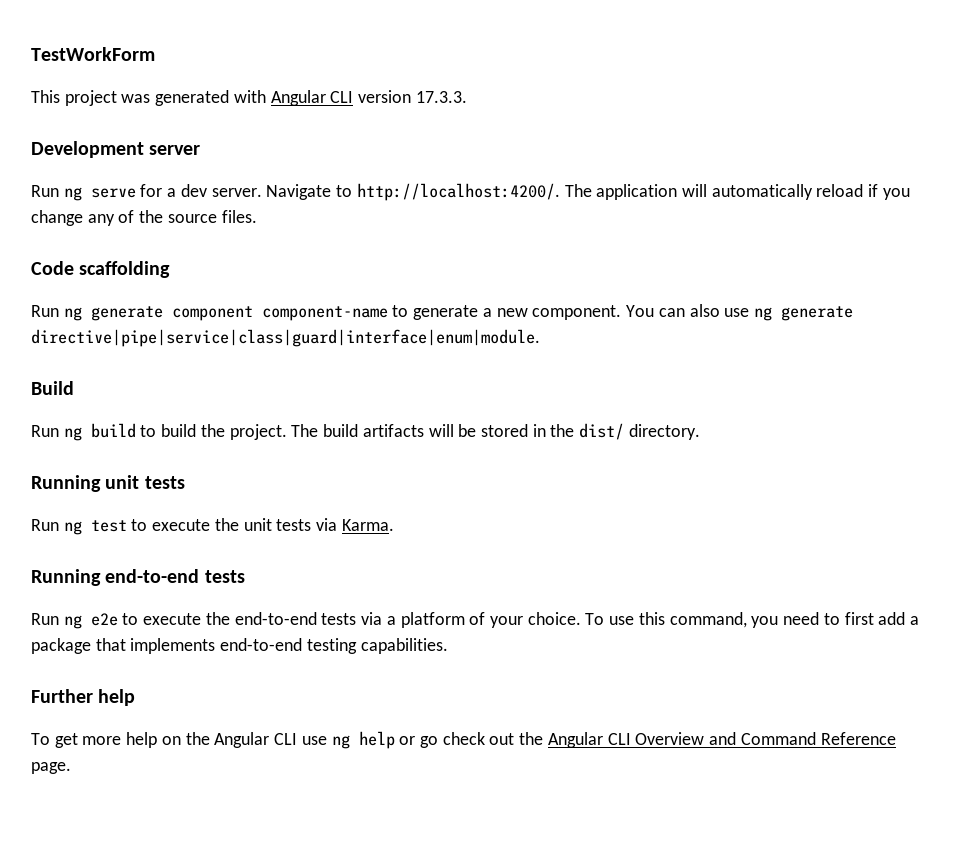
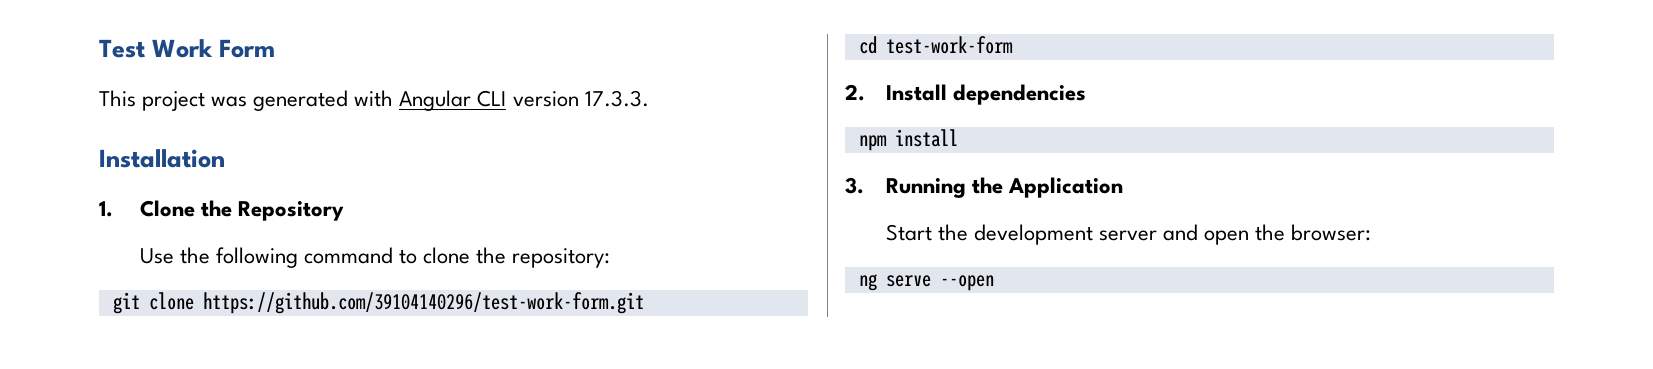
- TestWorkForm
+ Test Work Form
- Development server
- Run ng serve for a dev server. Navigate to http://localhost:4200/. The application will automatically reload if you change any of the source files.
- Code scaffolding
- Run ng generate component component-name to generate a new component. You can also use ng generate directive|pipe|service|class|guard|interface|enum|module.
- Build
- Run ng build to build the project. The build artifacts will be stored in the dist/ directory.
- Running unit tests
- Run ng test to execute the unit tests via Karma.
- Running end-to-end tests
- Run ng e2e to execute the end-to-end tests via a platform of your choice. To use this command, you need to first add a package that implements end-to-end testing capabilities.
- Further help
- To get more help on the Angular CLI use ng help or go check out the Angular CLI Overview and Command Reference page.
+ Installation
+ 1. Clone the Repository
+ Use the following command to clone the repository:
+ git clone https://github.com/39104140296/test-work-form.git
+ cd test-work-form
+ 2. Install dependencies
+ npm install
+ 3. Running the Application
+ Start the development server and open the browser:
+ ng serve --open

